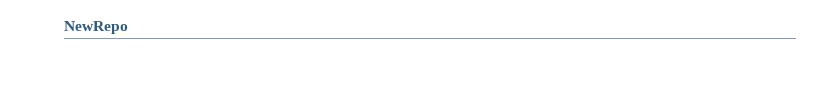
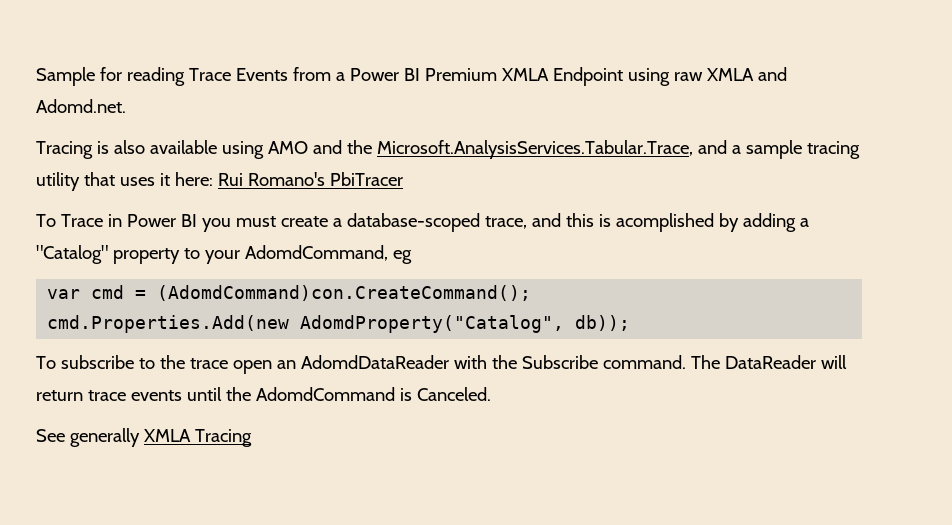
- NewRepo
+ Sample for reading Trace Events from a Power BI Premium XMLA Endpoint using raw XMLA and Adomd.net.
+ Tracing is also available using AMO and the Microsoft.AnalysisServices.Tabular.Trace, and a sample tracing utility that uses it here: Rui Romano's PbiTracer
+ To Trace in Power BI you must create a database-scoped trace, and this is acomplished by adding a "Catalog" property to your AdomdCommand, eg
+ var cmd = (AdomdCommand)con.CreateCommand();
+ cmd.Properties.Add(new AdomdProperty("Catalog", db));
+ To subscribe to the trace open an AdomdDataReader with the Subscribe command. The DataReader will return trace events until the AdomdCommand is Canceled.
+ See generally XMLA Tracing

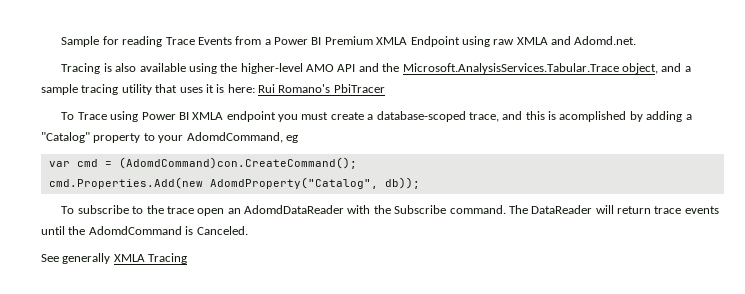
- Tracing is also available using AMO and the Microsoft.AnalysisServices.Tabular.Trace, and a sample tracing utility that uses it here: Rui Romano's PbiTracer
+ Tracing is also available using the higher-level AMO API and the Microsoft.AnalysisServices.Tabular.Trace object, and a sample tracing utility that uses it is here: Rui Romano's PbiTracer
- To Trace in Power BI you must create a database-scoped trace, and this is acomplished by adding a "Catalog" property to your AdomdCommand, eg
+ To Trace using Power BI XMLA endpoint you must create a database-scoped trace, and this is acomplished by adding a "Catalog" property to your AdomdCommand, eg

